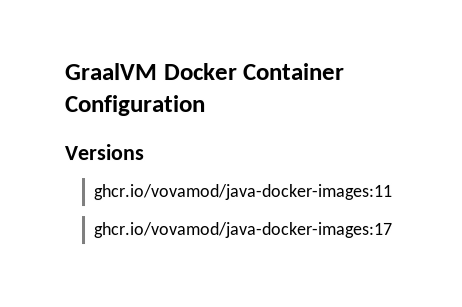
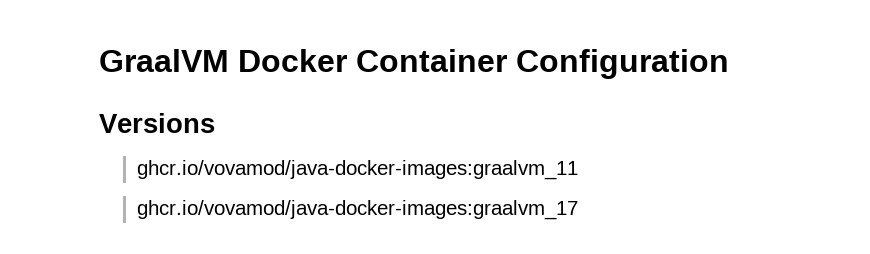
- ghcr.io/vovamod/java-docker-images:11
- ghcr.io/vovamod/java-docker-images:17
+ ghcr.io/vovamod/java-docker-images:graalvm_11
+ ghcr.io/vovamod/java-docker-images:graalvm_17

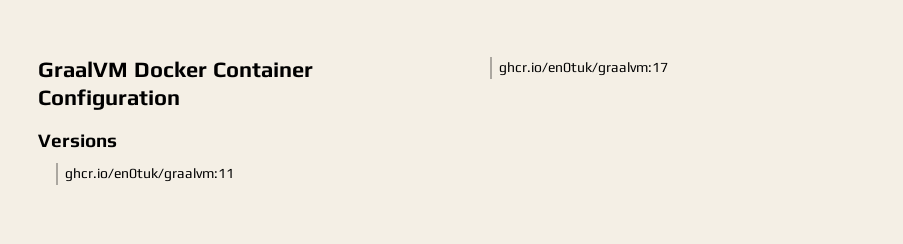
- ghcr.io/vovamod/java-docker-images:graalvm_11
- ghcr.io/vovamod/java-docker-images:graalvm_17
+ ghcr.io/en0tuk/graalvm:11
+ ghcr.io/en0tuk/graalvm:17

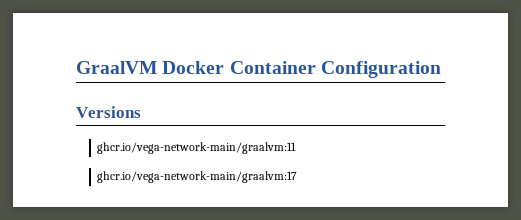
- ghcr.io/en0tuk/graalvm:11
- ghcr.io/en0tuk/graalvm:17
+ ghcr.io/vega-network-main/graalvm:11
+ ghcr.io/vega-network-main/graalvm:17

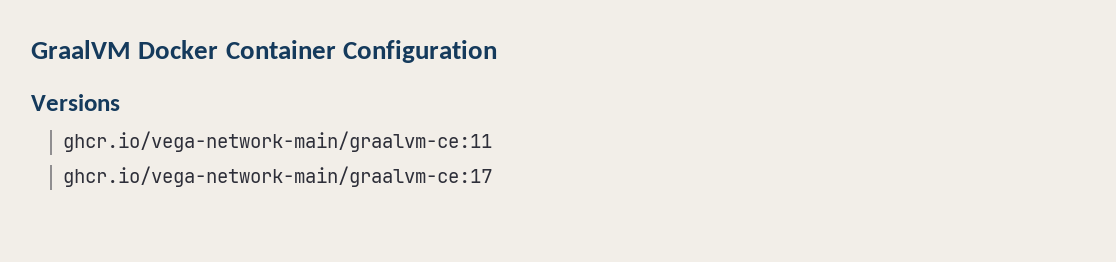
- ghcr.io/vega-network-main/graalvm:11
- ghcr.io/vega-network-main/graalvm:17
+ ghcr.io/vega-network-main/graalvm-ce:11
+ ghcr.io/vega-network-main/graalvm-ce:17

